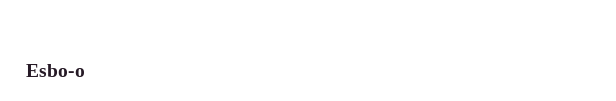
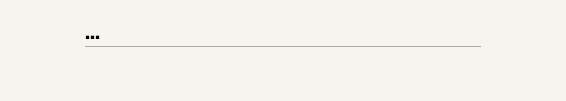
- Esbo-o
+ ...

